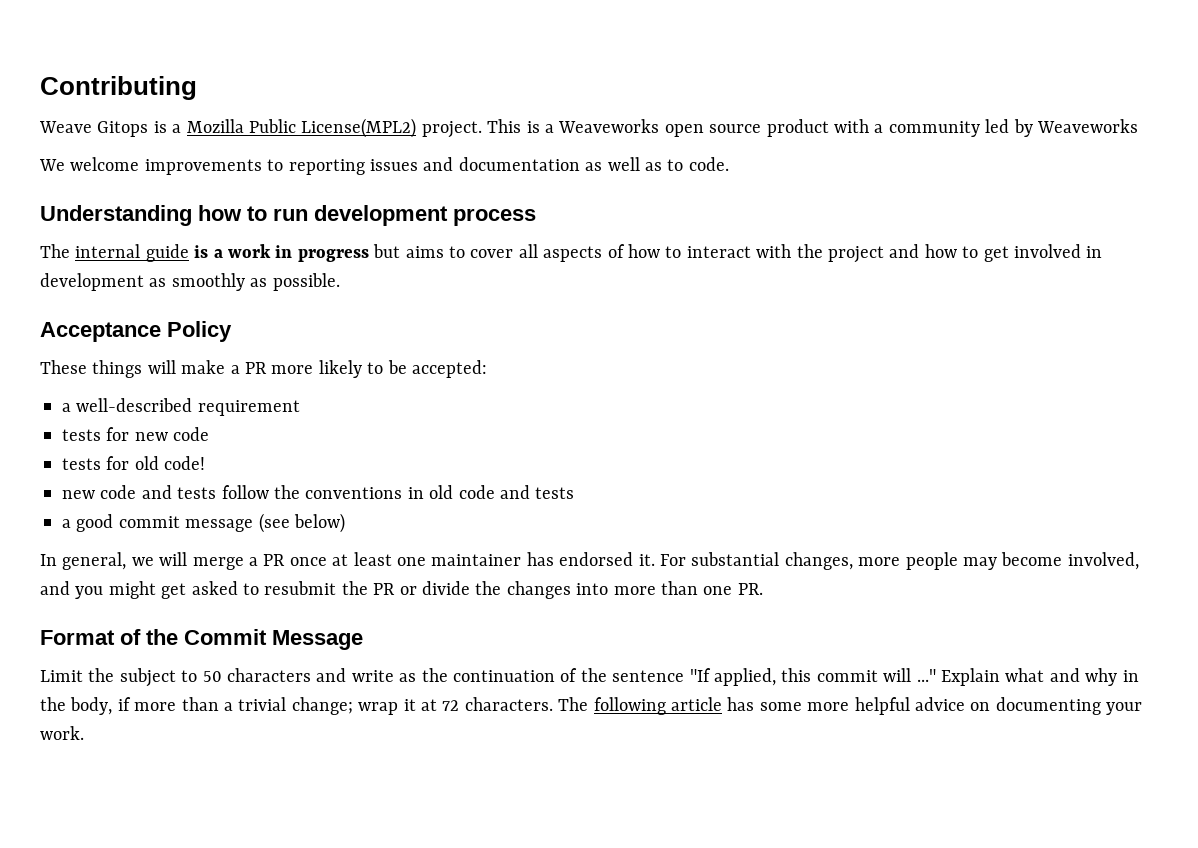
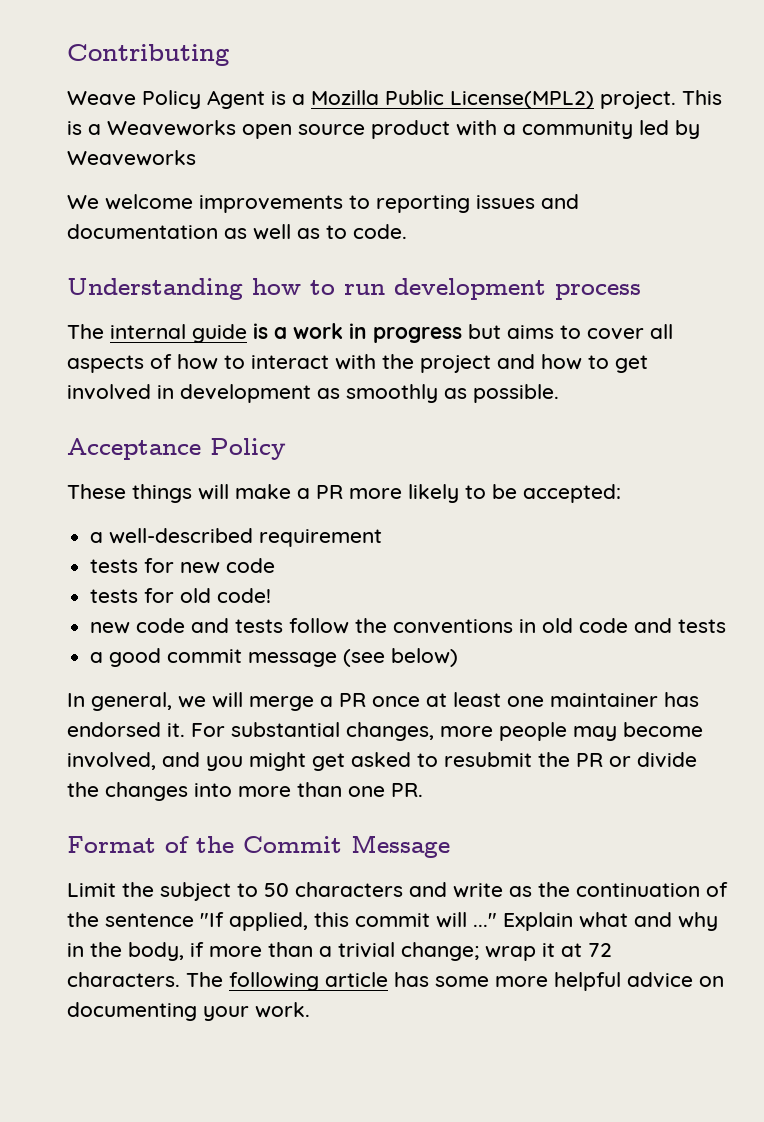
- Weave Gitops is a Mozilla Public License(MPL2) project.
+ Weave Policy Agent is a Mozilla Public License(MPL2) project.

